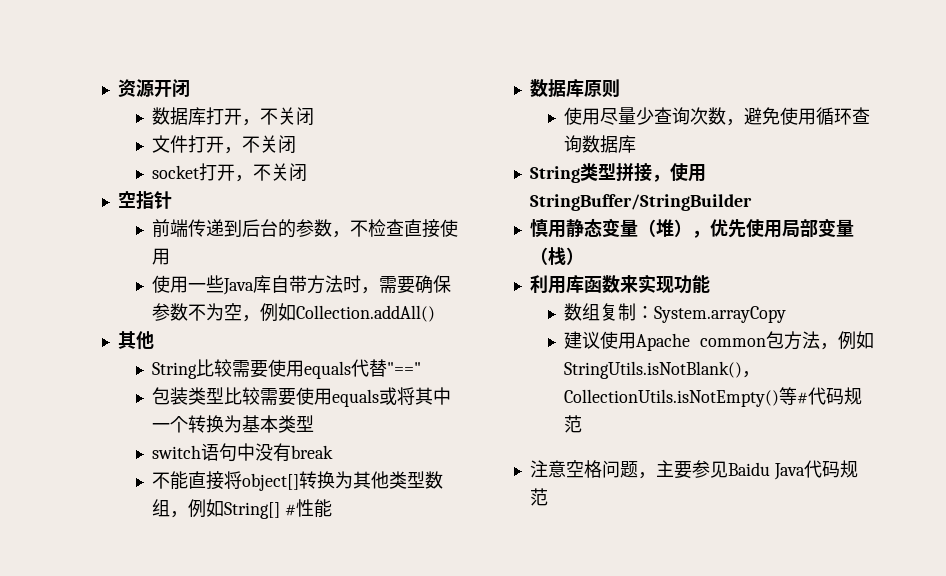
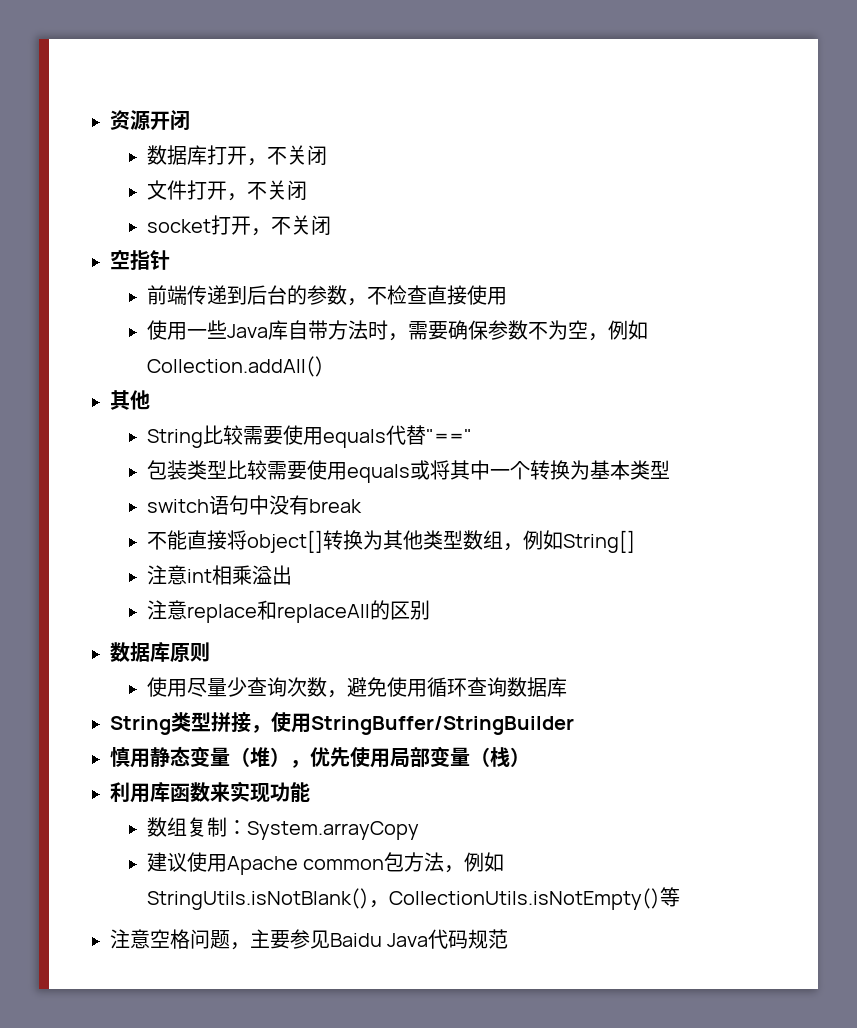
- 不能直接将object[]转换为其他类型数组，例如String[] #性能
+ 不能直接将object[]转换为其他类型数组，例如String[]
+ 注意int相乘溢出
+ 注意replace和replaceAll的区别
- 建议使用Apache common包方法，例如StringUtils.isNotBlank()，CollectionUtils.isNotEmpty()等#代码规范
+ 建议使用Apache common包方法，例如StringUtils.isNotBlank()，CollectionUtils.isNotEmpty()等

